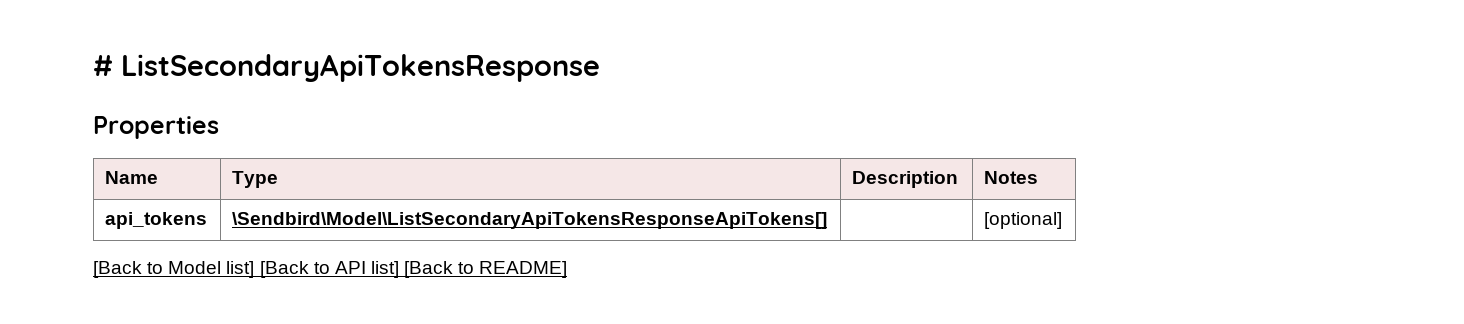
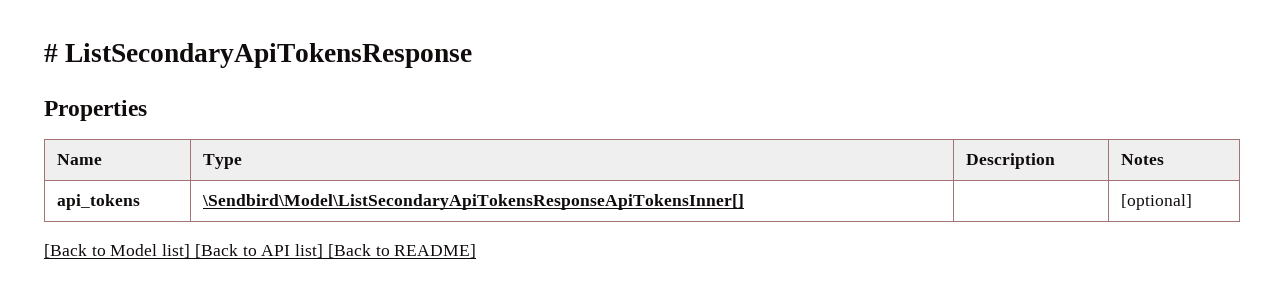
- api_tokens | \Sendbird\Model\ListSecondaryApiTokensResponseApiTokens[] | | [optional]
+ api_tokens | \Sendbird\Model\ListSecondaryApiTokensResponseApiTokensInner[] | | [optional]

